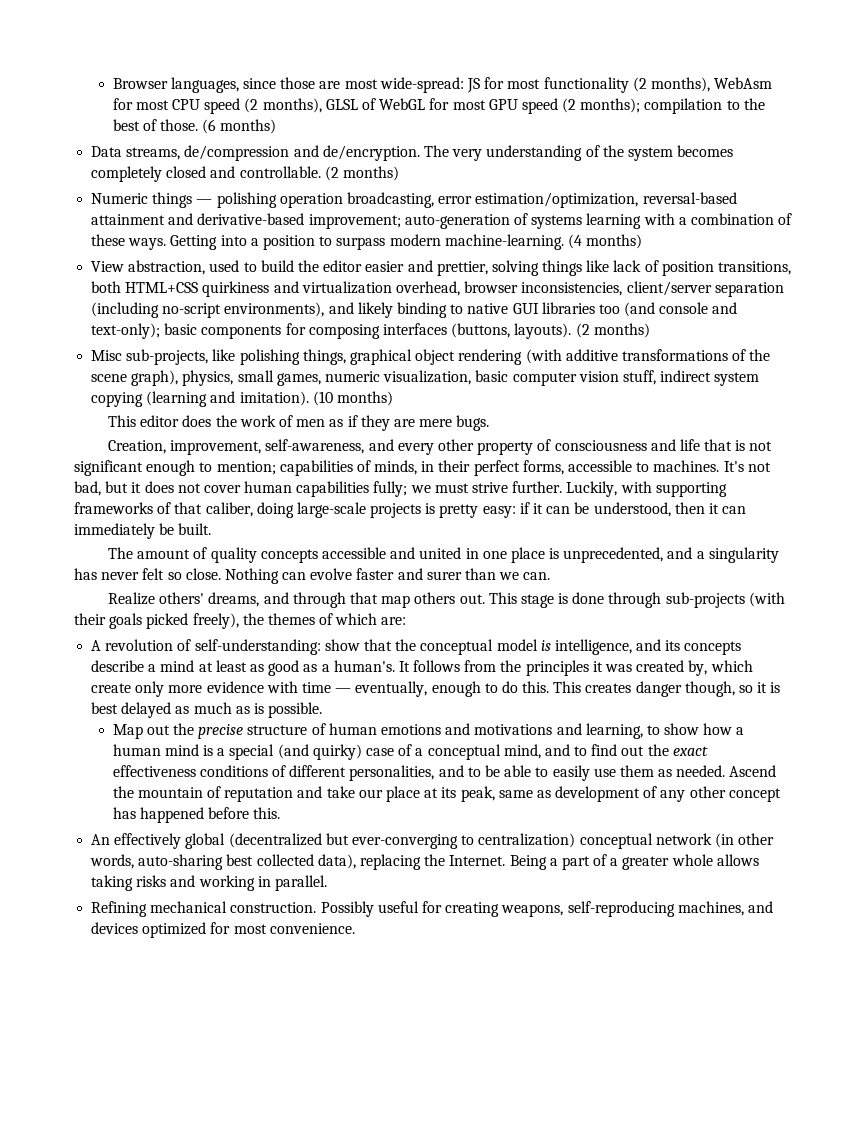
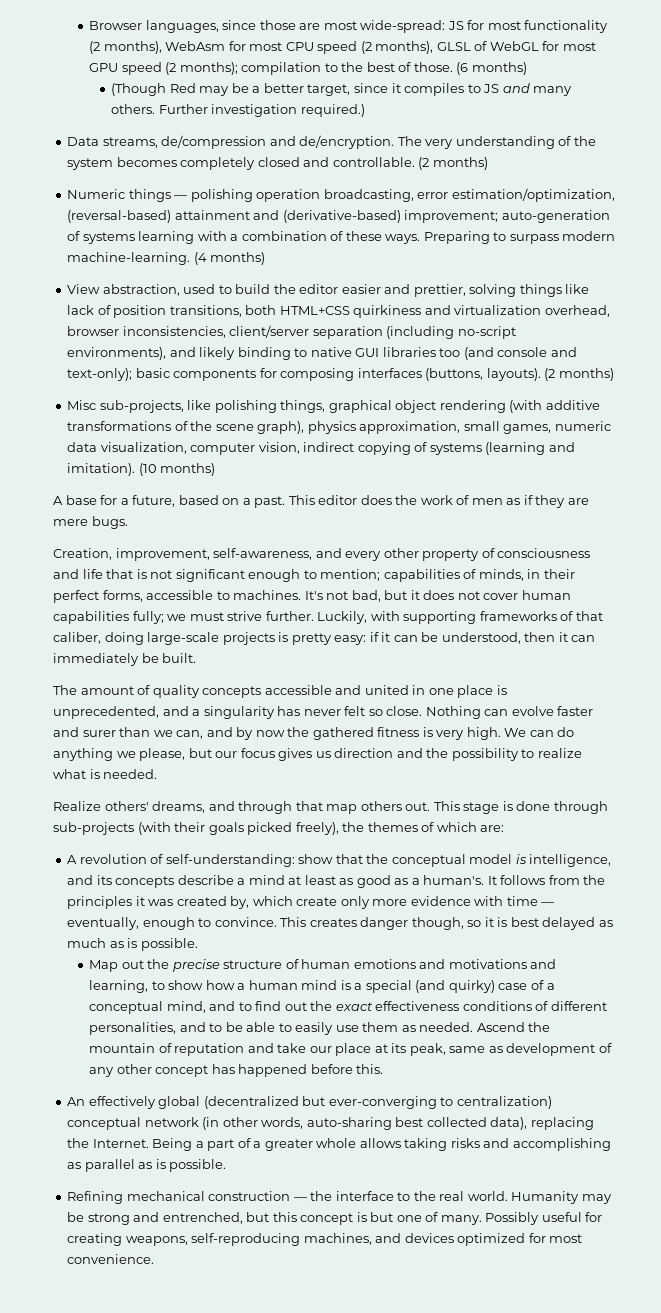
+ (Though Red may be a better target, since it compiles to JS and many others. Further investigation required.)
- Numeric things — polishing operation broadcasting, error estimation/optimization, reversal-based attainment and derivative-based improvement; auto-generation of systems learning with a combination of these ways.
+ Numeric things — polishing operation broadcasting, error estimation/optimization, (reversal-based) attainment and (derivative-based) improvement; auto-generation of systems learning with a combination of these ways.
- Getting into a position to surpass modern machine-learning.
+ Preparing to surpass modern machine-learning.
- Misc sub-projects, like polishing things, graphical object rendering (with additive transformations of the scene graph), physics, small games, numeric visualization, basic computer vision stuff, indirect system copying (learning and imitation).
+ Misc sub-projects, like polishing things, graphical object rendering (with additive transformations of the scene graph), physics approximation, small games, numeric data visualization, computer vision, indirect copying of systems (learning and imitation).
+ A base for a future, based on a past.
- Nothing can evolve faster and surer than we can.
+ Nothing can evolve faster and surer than we can, and by now the gathered fitness is very high. We can do anything we please, but our focus gives us direction and the possibility to realize what is needed.
- It follows from the principles it was created by, which create only more evidence with time — eventually, enough to do this.
+ It follows from the principles it was created by, which create only more evidence with time — eventually, enough to convince.
- Being a part of a greater whole allows taking risks and working in parallel.
- Refining mechanical construction.
+ Being a part of a greater whole allows taking risks and accomplishing as parallel as is possible.
+ Refining mechanical construction — the interface to the real world. Humanity may be strong and entrenched, but this concept is but one of many.

